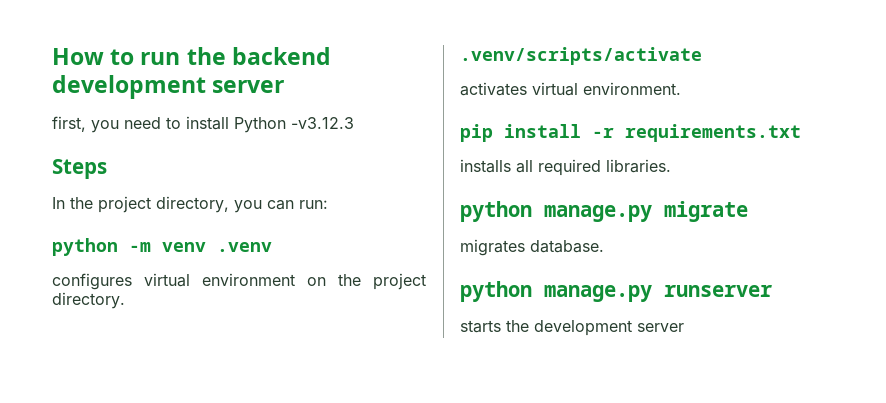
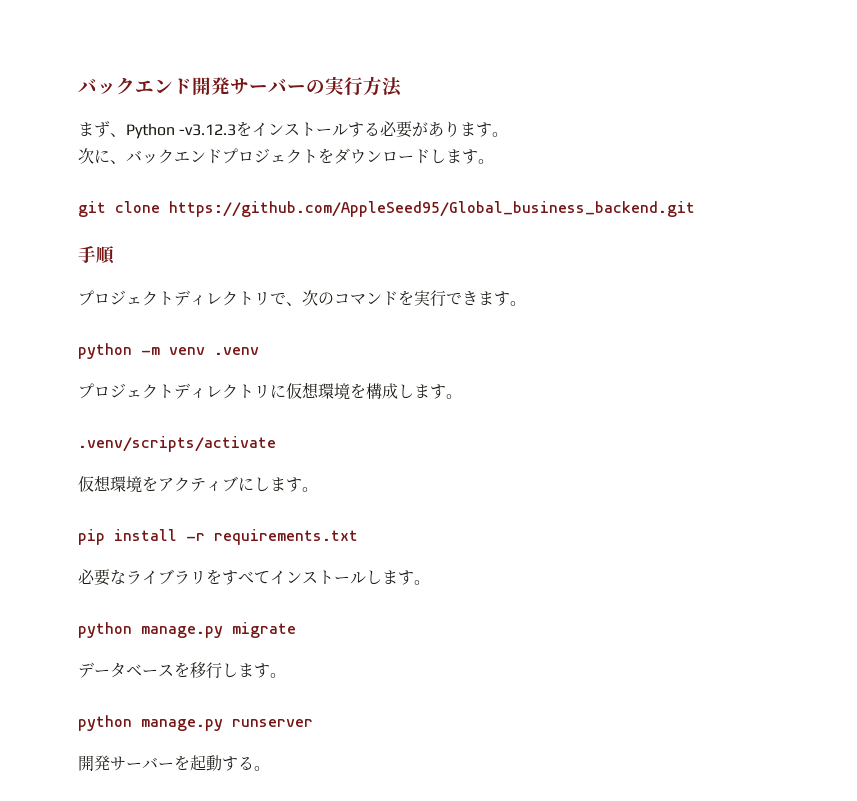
- How to run the backend development server
- first, you need to install Python -v3.12.3
- Steps
- In the project directory, you can run:
+ バックエンド開発サーバーの実行方法
+ まず、Python -v3.12.3をインストールする必要があります。
+ 次に、バックエンドプロジェクトをダウンロードします。
+ git clone https://github.com/AppleSeed95/Global_business_backend.git
+ 手順
+ プロジェクトディレクトリで、次のコマンドを実行できます。
  python -m venv .venv
- configures virtual environment on the project directory.
+ プロジェクトディレクトリに仮想環境を構成します。
  .venv/scripts/activate
- activates virtual environment.
+ 仮想環境をアクティブにします。
  pip install -r requirements.txt
- installs all required libraries.
+ 必要なライブラリをすべてインストールします。
  python manage.py migrate
- migrates database.
+ データベースを移行します。
  python manage.py runserver
- starts the development server
+ 開発サーバーを起動する。

